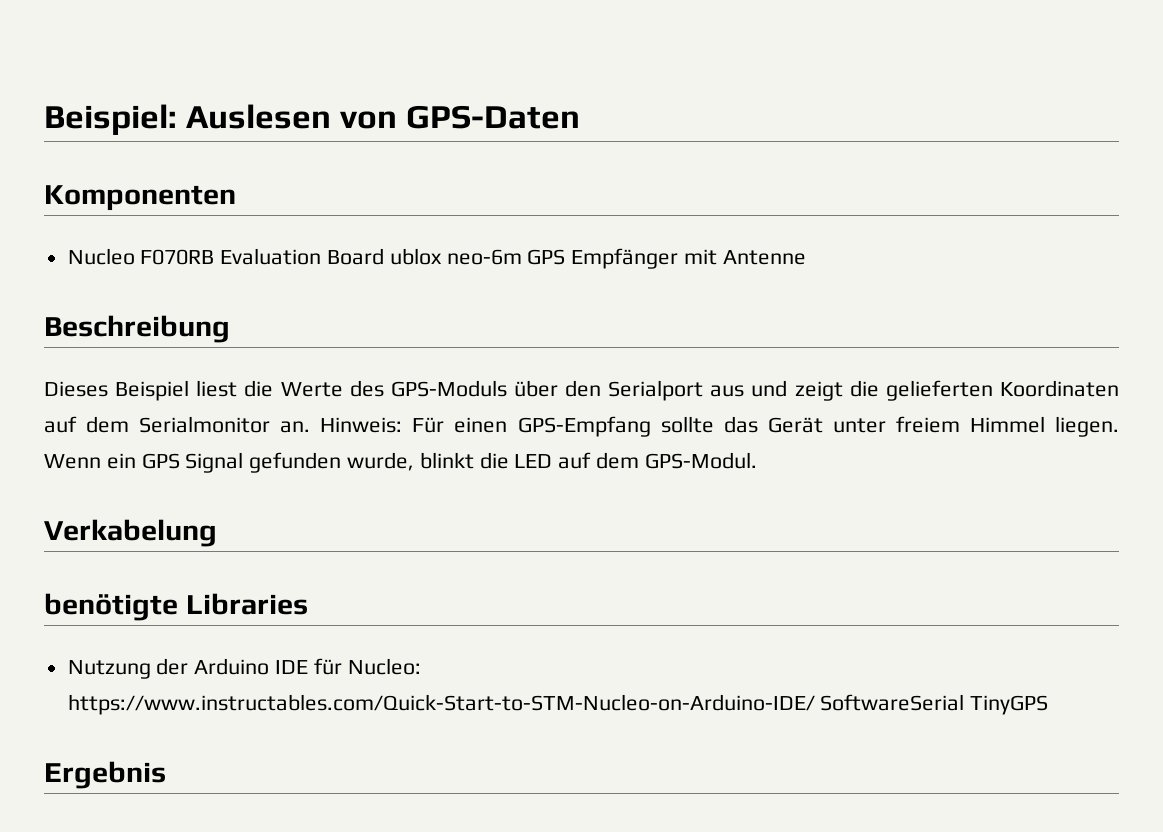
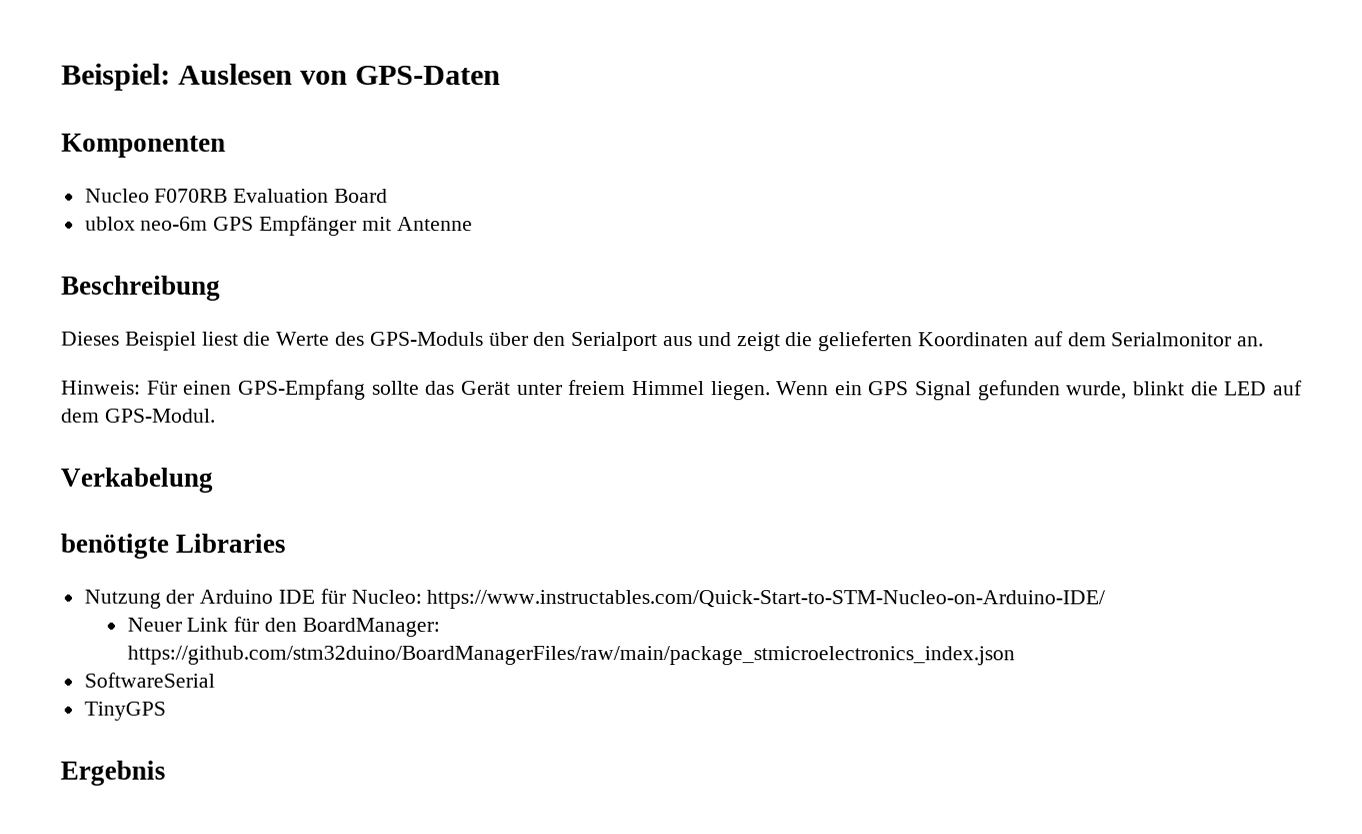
- Nucleo F070RB Evaluation Board ublox neo-6m GPS Empfänger mit Antenne
+ Nucleo F070RB Evaluation Board
+ ublox neo-6m GPS Empfänger mit Antenne
- Dieses Beispiel liest die Werte des GPS-Moduls über den Serialport aus und zeigt die gelieferten Koordinaten auf dem Serialmonitor an. Hinweis: Für einen GPS-Empfang sollte das Gerät unter freiem Himmel liegen.
+ Dieses Beispiel liest die Werte des GPS-Moduls über den Serialport aus und zeigt die gelieferten Koordinaten auf dem Serialmonitor an.
+ Hinweis: Für einen GPS-Empfang sollte das Gerät unter freiem Himmel liegen.
- Nutzung der Arduino IDE für Nucleo: https://www.instructables.com/Quick-Start-to-STM-Nucleo-on-Arduino-IDE/ SoftwareSerial TinyGPS
+ Nutzung der Arduino IDE für Nucleo: https://www.instructables.com/Quick-Start-to-STM-Nucleo-on-Arduino-IDE/
+ Neuer Link für den BoardManager: https://github.com/stm32duino/BoardManagerFiles/raw/main/package_stmicroelectronics_index.json
+ SoftwareSerial
+ TinyGPS

